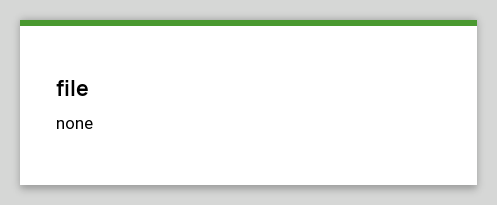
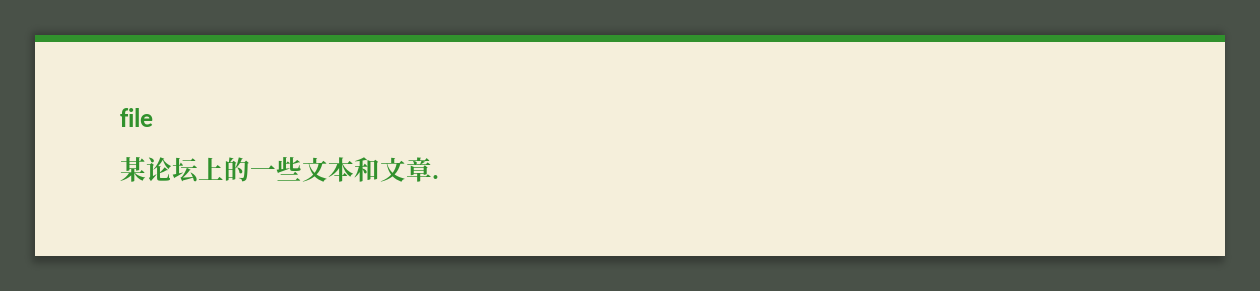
- none
+ 某论坛上的一些文本和文章.

